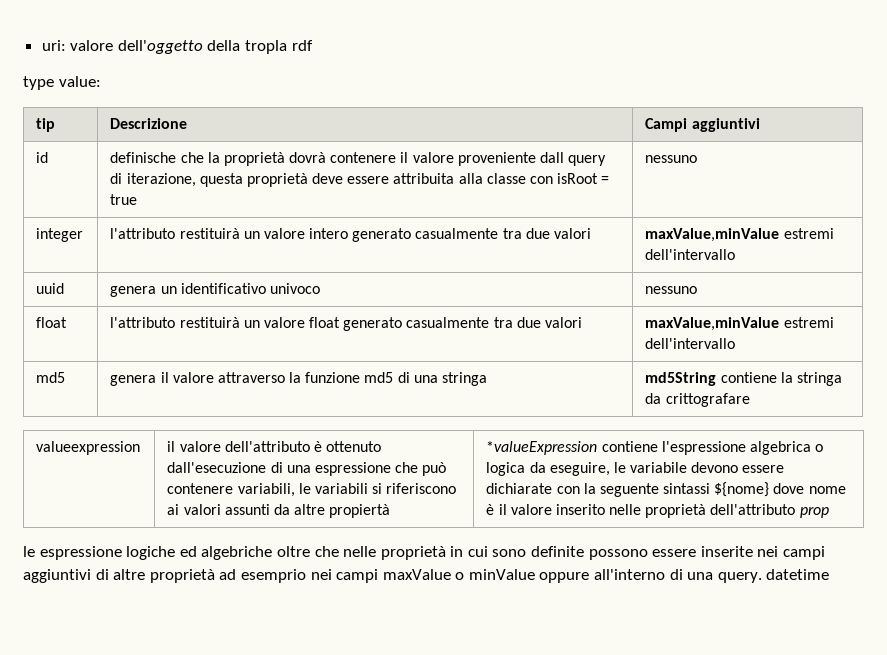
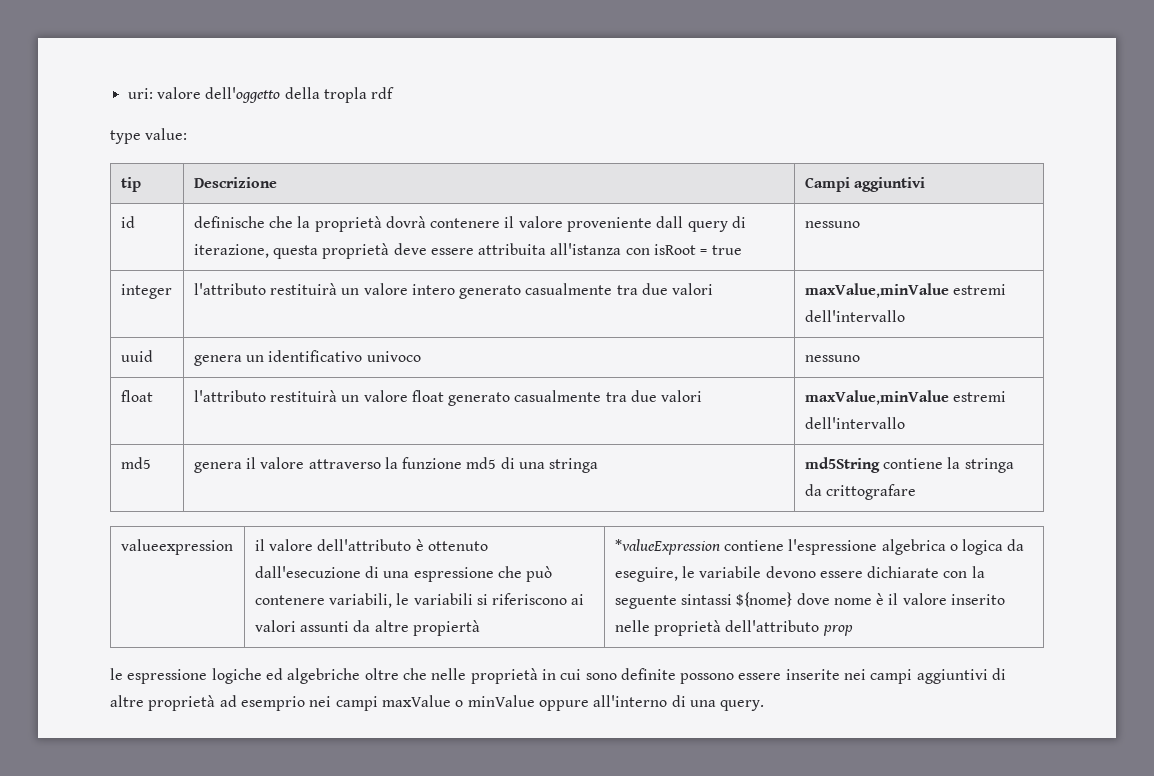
- id | definische che la proprietà dovrà contenere il valore proveniente dall query di iterazione, questa proprietà deve essere attribuita alla classe con isRoot = true | nessuno
+ id | definische che la proprietà dovrà contenere il valore proveniente dall query di iterazione, questa proprietà deve essere attribuita all'istanza con isRoot = true | nessuno
- le espressione logiche ed algebriche oltre che nelle proprietà in cui sono definite possono essere inserite nei campi aggiuntivi di altre proprietà ad esemprio nei campi maxValue o minValue oppure all'interno di una query. datetime
+ le espressione logiche ed algebriche oltre che nelle proprietà in cui sono definite possono essere inserite nei campi aggiuntivi di altre proprietà ad esemprio nei campi maxValue o minValue oppure all'interno di una query.

